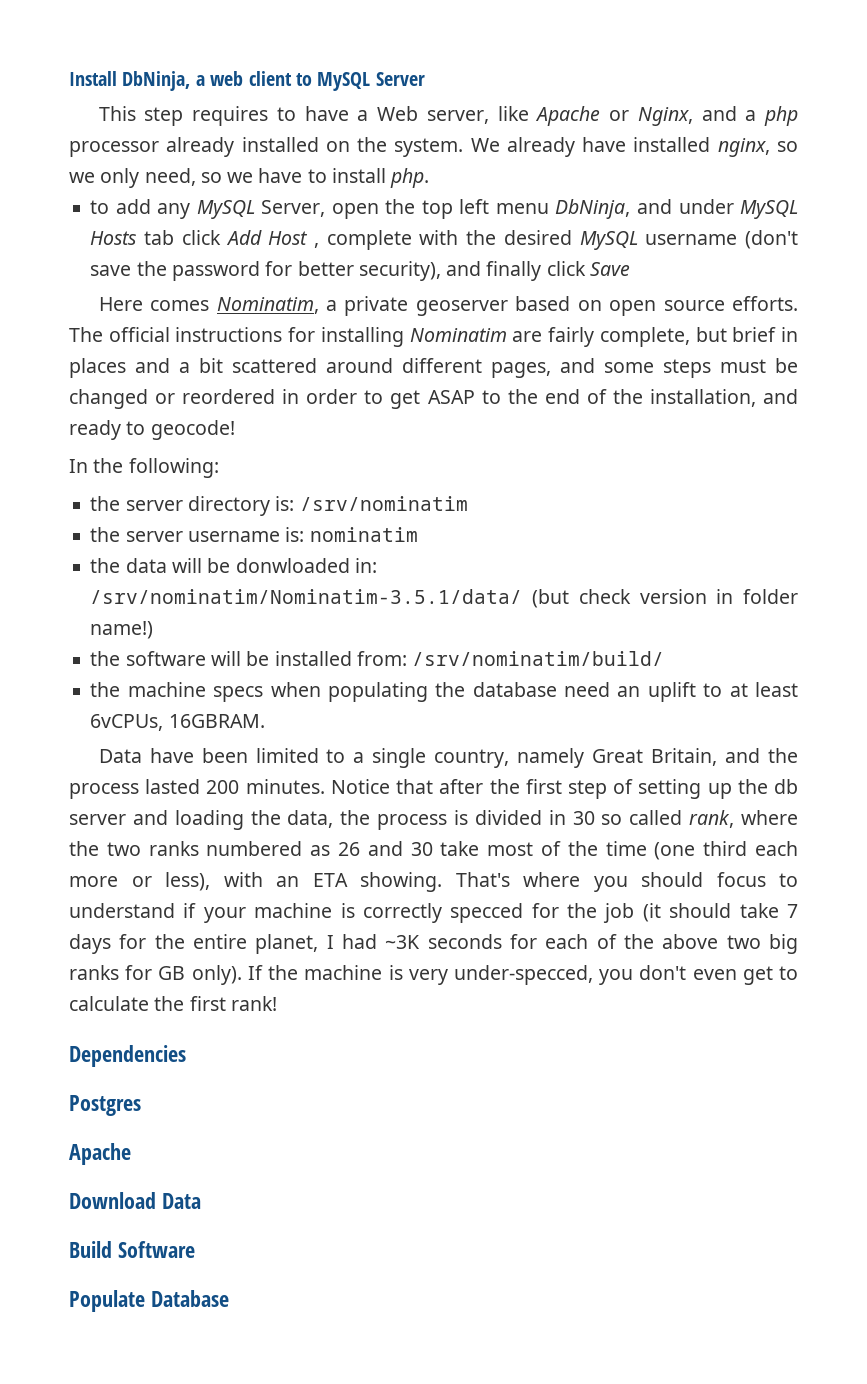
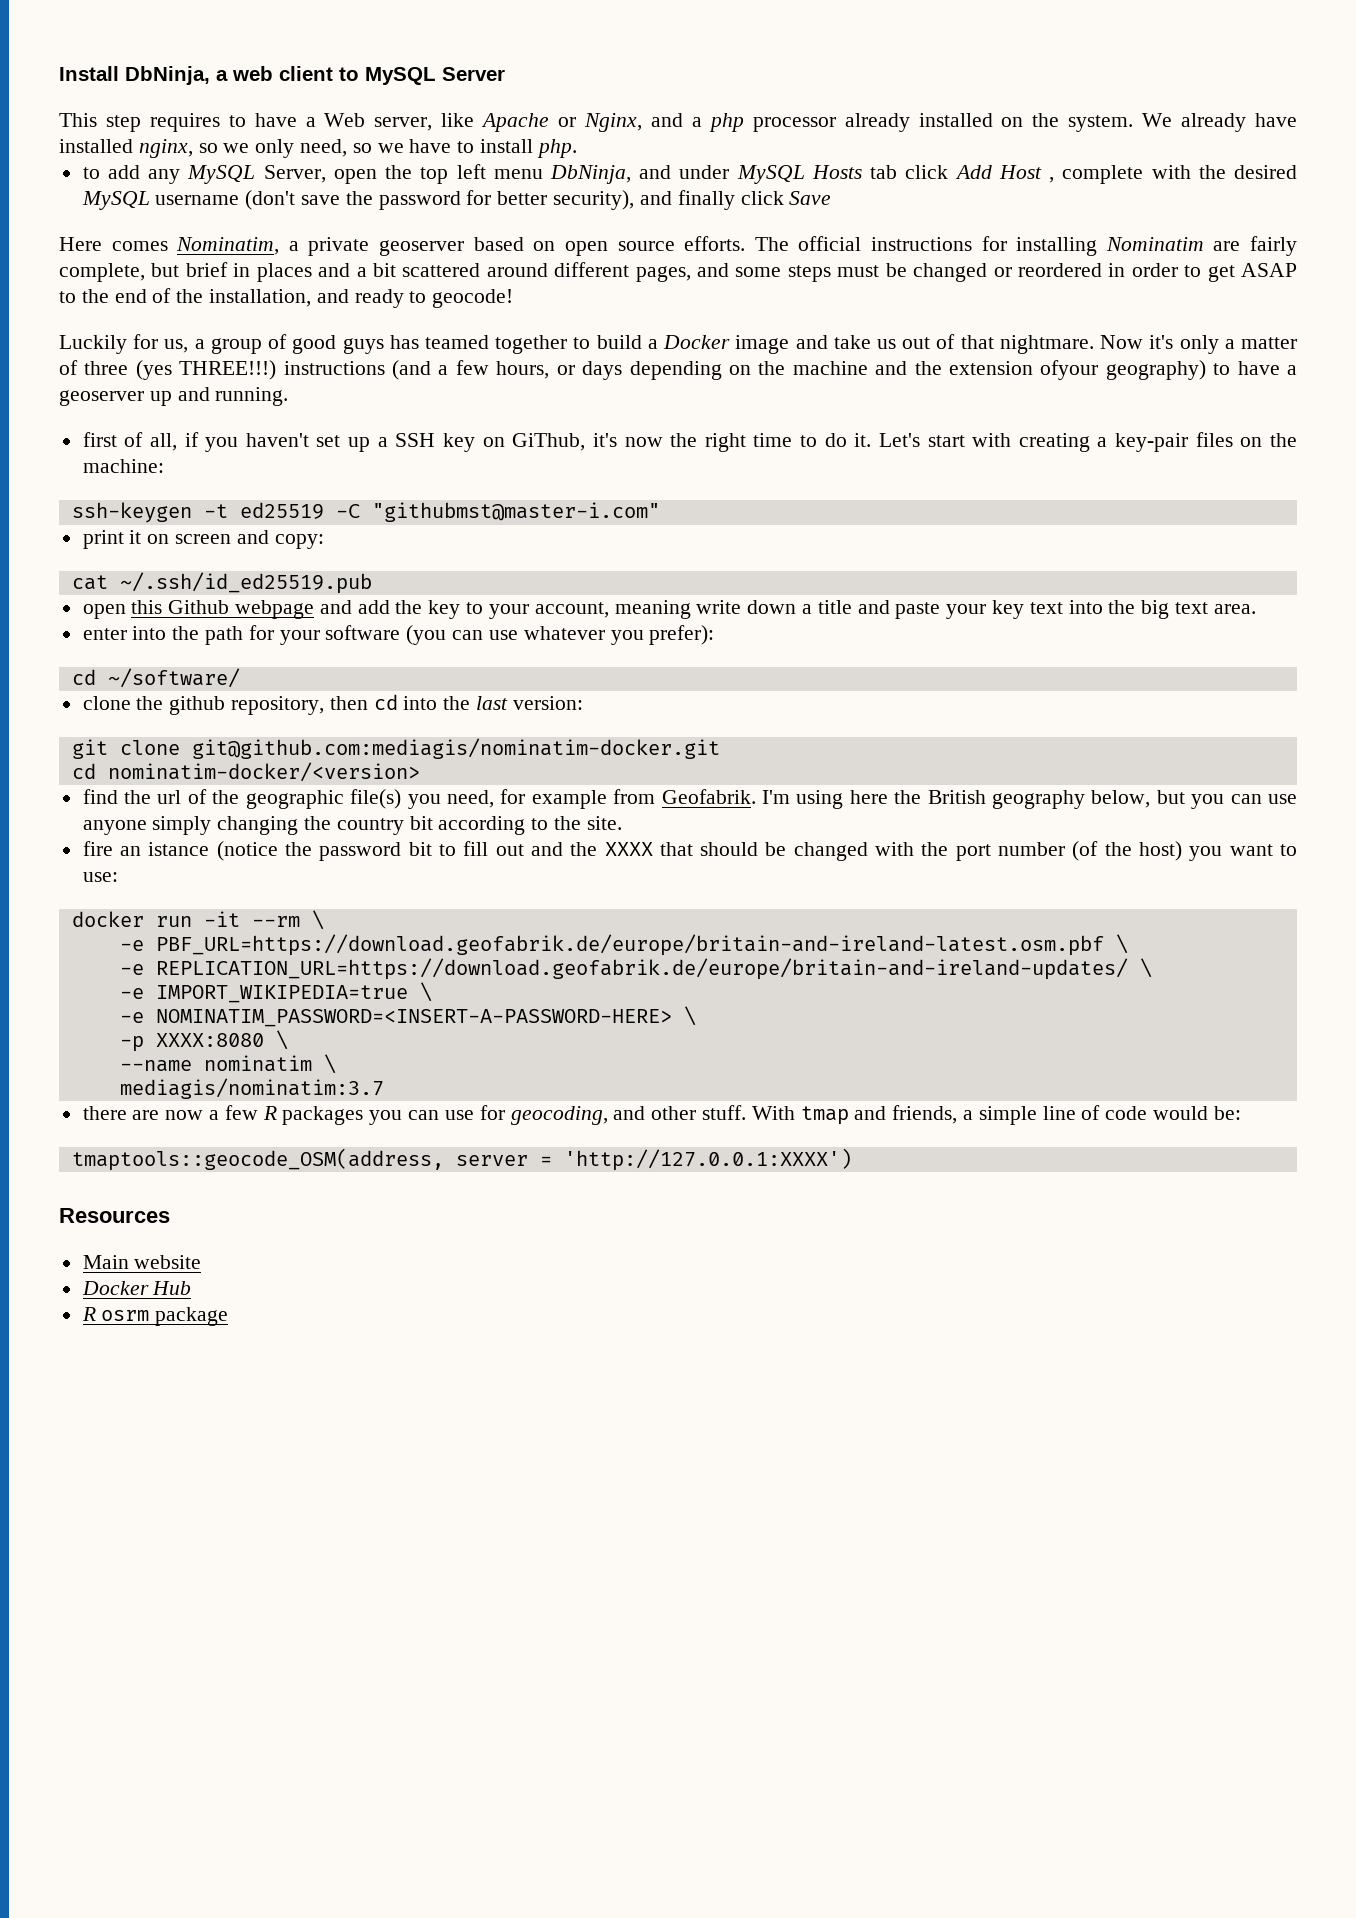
- In the following:
- the server directory is: /srv/nominatim
- the server username is: nominatim
- the data will be donwloaded in: /srv/nominatim/Nominatim-3.5.1/data/ (but check version in folder name!)
- the software will be installed from: /srv/nominatim/build/
- the machine specs when populating the database need an uplift to at least 6vCPUs, 16GBRAM.
- Data have been limited to a single country, namely Great Britain, and the process lasted 200 minutes. Notice that after the first step of setting up the db server and loading the data, the process is divided in 30 so called rank, where the two ranks numbered as 26 and 30 take most of the time (one third each more or less), with an ETA showing. That's where you should focus to understand if your machine is correctly specced for the job (it should take 7 days for the entire planet, I had ~3K seconds for each of the above two big ranks for GB only). If the machine is very under-specced, you don't even get to calculate the first rank!
- Dependencies
- Postgres
- Apache
- Download Data
- Build Software
- Populate Database
+ Luckily for us, a group of good guys has teamed together to build a Docker image and take us out of that nightmare. Now it's only a matter of three (yes THREE!!!) instructions (and a few hours, or days depending on the machine and the extension ofyour geography) to have a geoserver up and running.
+ first of all, if you haven't set up a SSH key on GiThub, it's now the right time to do it. Let's start with creating a key-pair files on the machine:
+ ssh-keygen -t ed25519 -C "githubmst@master-i.com"
+ print it on screen and copy:
+ cat ~/.ssh/id_ed25519.pub
+ open this Github webpage and add the key to your account, meaning write down a title and paste your key text into the big text area.
+ enter into the path for your software (you can use whatever you prefer):
+ cd ~/software/
+ clone the github repository, then cd into the last version:
+ git clone git@github.com:mediagis/nominatim-docker.git
+ cd nominatim-docker/<version>
+ find the url of the geographic file(s) you need, for example from Geofabrik. I'm using here the British geography below, but you can use anyone simply changing the country bit according to the site.
+ fire an istance (notice the password bit to fill out and the XXXX that should be changed with the port number (of the host) you want to use:
+ docker run -it --rm \
+ -e PBF_URL=https://download.geofabrik.de/europe/britain-and-ireland-latest.osm.pbf \
+ -e REPLICATION_URL=https://download.geofabrik.de/europe/britain-and-ireland-updates/ \
+ -e IMPORT_WIKIPEDIA=true \
+ -e NOMINATIM_PASSWORD=<INSERT-A-PASSWORD-HERE> \
+ -p XXXX:8080 \
+ --name nominatim \
+ mediagis/nominatim:3.7
+ there are now a few R packages you can use for geocoding, and other stuff. With tmap and friends, a simple line of code would be:
+ tmaptools::geocode_OSM(address, server = 'http://127.0.0.1:XXXX')
+ Resources
+ Main website
+ Docker Hub
+ R osrm package

